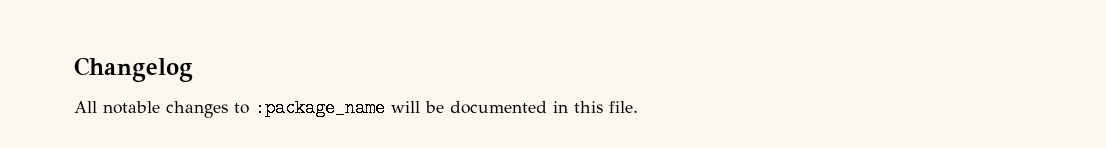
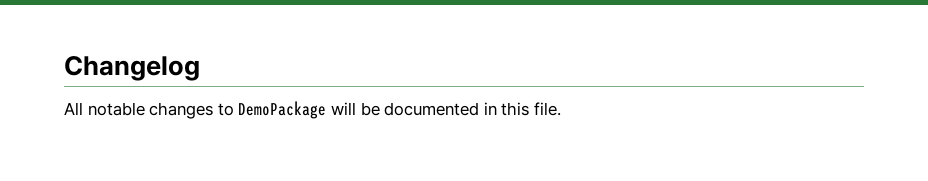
- All notable changes to :package_name will be documented in this file.
+ All notable changes to DemoPackage will be documented in this file.

